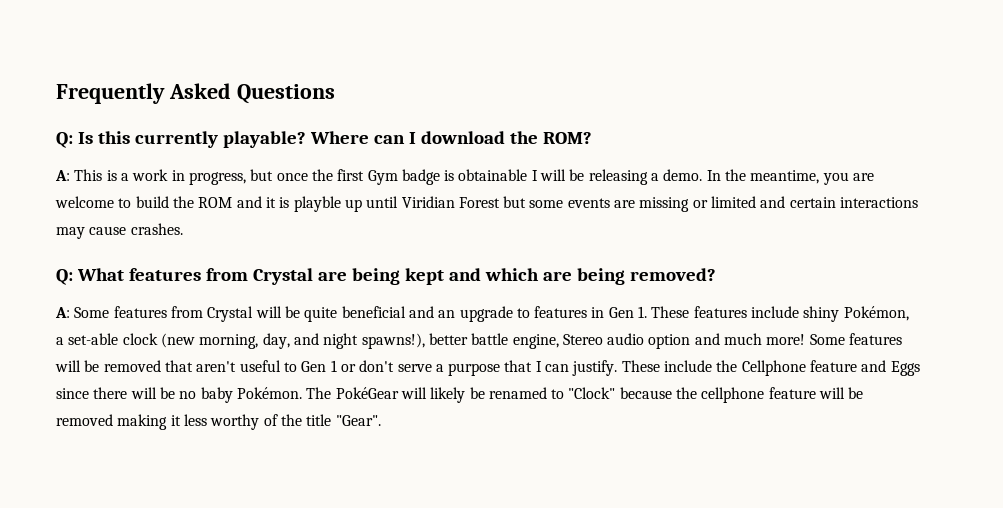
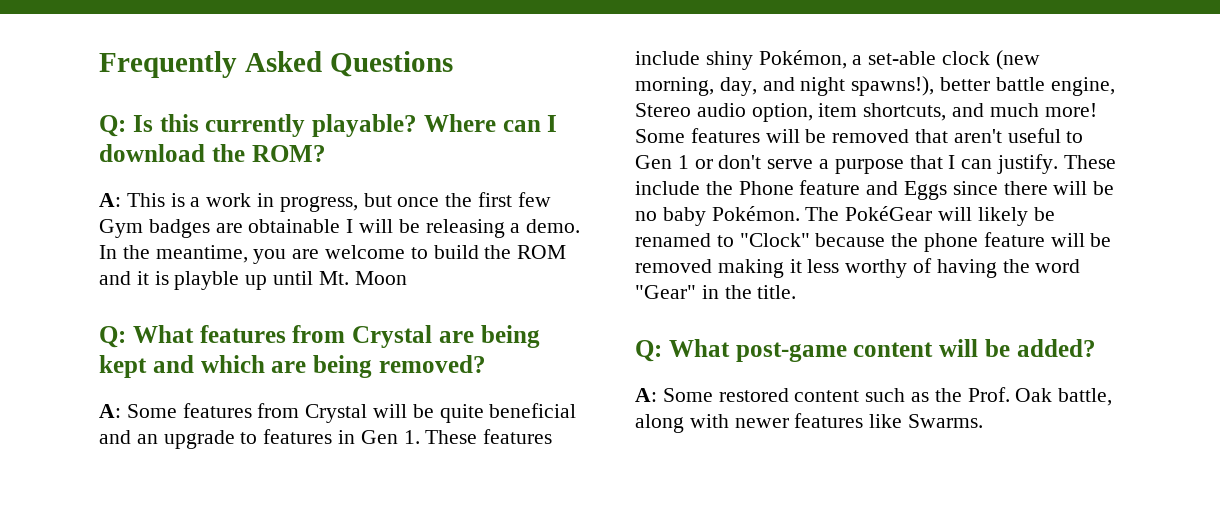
- A: This is a work in progress, but once the first Gym badge is obtainable I will be releasing a demo.
+ A: This is a work in progress, but once the first few Gym badges are obtainable I will be releasing a demo.
- In the meantime, you are welcome to build the ROM and it is playble up until Viridian Forest but some events are missing or limited and certain interactions may cause crashes.
+ In the meantime, you are welcome to build the ROM and it is playble up until Mt. Moon
- A: Some features from Crystal will be quite beneficial and an upgrade to features in Gen 1. These features include shiny Pokémon, a set-able clock (new morning, day, and night spawns!), better battle engine, Stereo audio option and much more!
+ A: Some features from Crystal will be quite beneficial and an upgrade to features in Gen 1. These features include shiny Pokémon, a set-able clock (new morning, day, and night spawns!), better battle engine, Stereo audio option, item shortcuts, and much more!
- These include the Cellphone feature and Eggs since there will be no baby Pokémon.
+ These include the Phone feature and Eggs since there will be no baby Pokémon.
- The PokéGear will likely be renamed to "Clock" because the cellphone feature will be removed making it less worthy of the title "Gear".
+ The PokéGear will likely be renamed to "Clock" because the phone feature will be removed making it less worthy of having the word "Gear" in the title.
+ Q: What post-game content will be added?
+ A: Some restored content such as the Prof. Oak battle, along with newer features like Swarms.

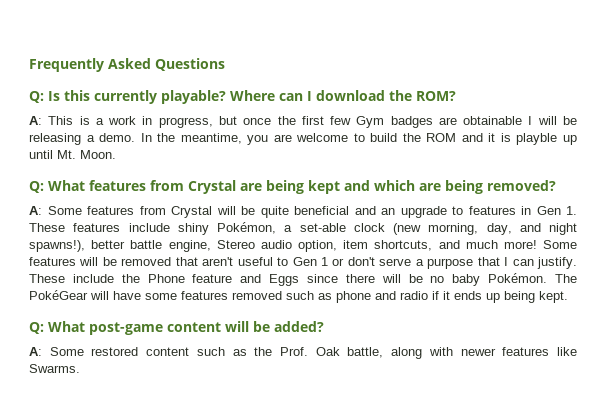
- In the meantime, you are welcome to build the ROM and it is playble up until Mt. Moon
+ In the meantime, you are welcome to build the ROM and it is playble up until Mt. Moon.
- The PokéGear will likely be renamed to "Clock" because the phone feature will be removed making it less worthy of having the word "Gear" in the title.
+ The PokéGear will have some features removed such as phone and radio if it ends up being kept.

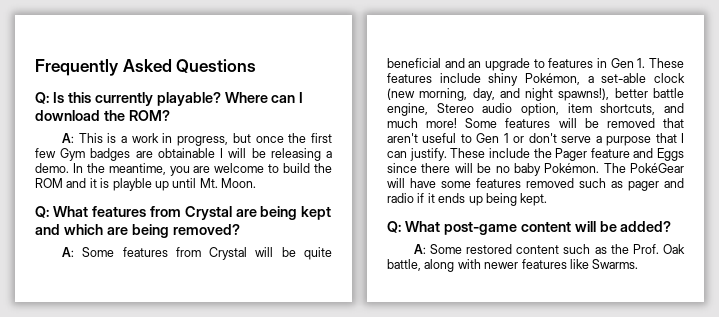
- These include the Phone feature and Eggs since there will be no baby Pokémon.
+ These include the Pager feature and Eggs since there will be no baby Pokémon.
- The PokéGear will have some features removed such as phone and radio if it ends up being kept.
+ The PokéGear will have some features removed such as pager and radio if it ends up being kept.

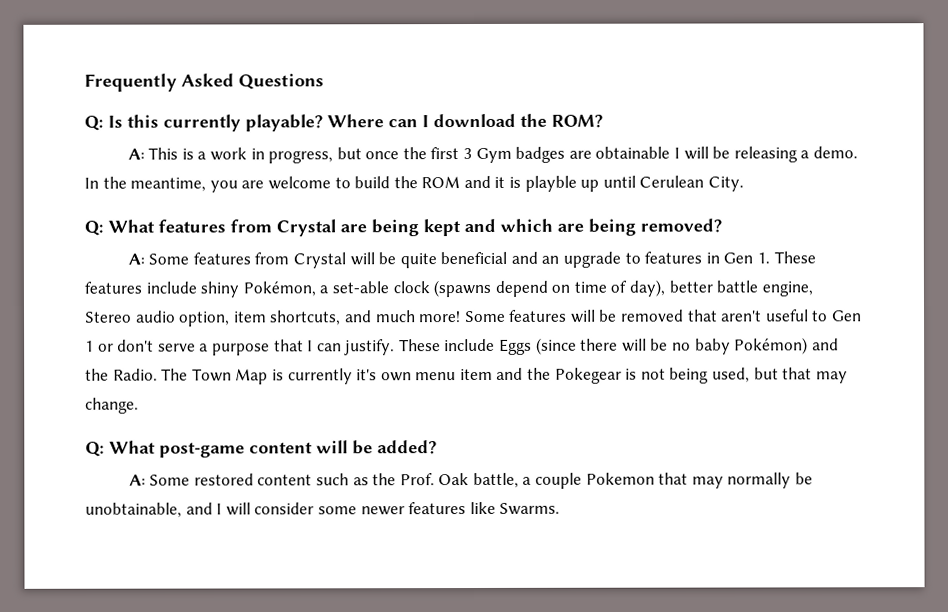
- A: This is a work in progress, but once the first few Gym badges are obtainable I will be releasing a demo.
+ A: This is a work in progress, but once the first 3 Gym badges are obtainable I will be releasing a demo.
- In the meantime, you are welcome to build the ROM and it is playble up until Mt. Moon.
+ In the meantime, you are welcome to build the ROM and it is playble up until Cerulean City.
- A: Some features from Crystal will be quite beneficial and an upgrade to features in Gen 1. These features include shiny Pokémon, a set-able clock (new morning, day, and night spawns!), better battle engine, Stereo audio option, item shortcuts, and much more!
+ A: Some features from Crystal will be quite beneficial and an upgrade to features in Gen 1. These features include shiny Pokémon, a set-able clock (spawns depend on time of day), better battle engine, Stereo audio option, item shortcuts, and much more!
- These include the Pager feature and Eggs since there will be no baby Pokémon. The PokéGear will have some features removed such as pager and radio if it ends up being kept.
+ These include Eggs (since there will be no baby Pokémon) and the Radio. The Town Map is currently it's own menu item and the Pokegear is not being used, but that may change.
- A: Some restored content such as the Prof. Oak battle, along with newer features like Swarms.
+ A: Some restored content such as the Prof. Oak battle, a couple Pokemon that may normally be unobtainable, and I will consider some newer features like Swarms.

